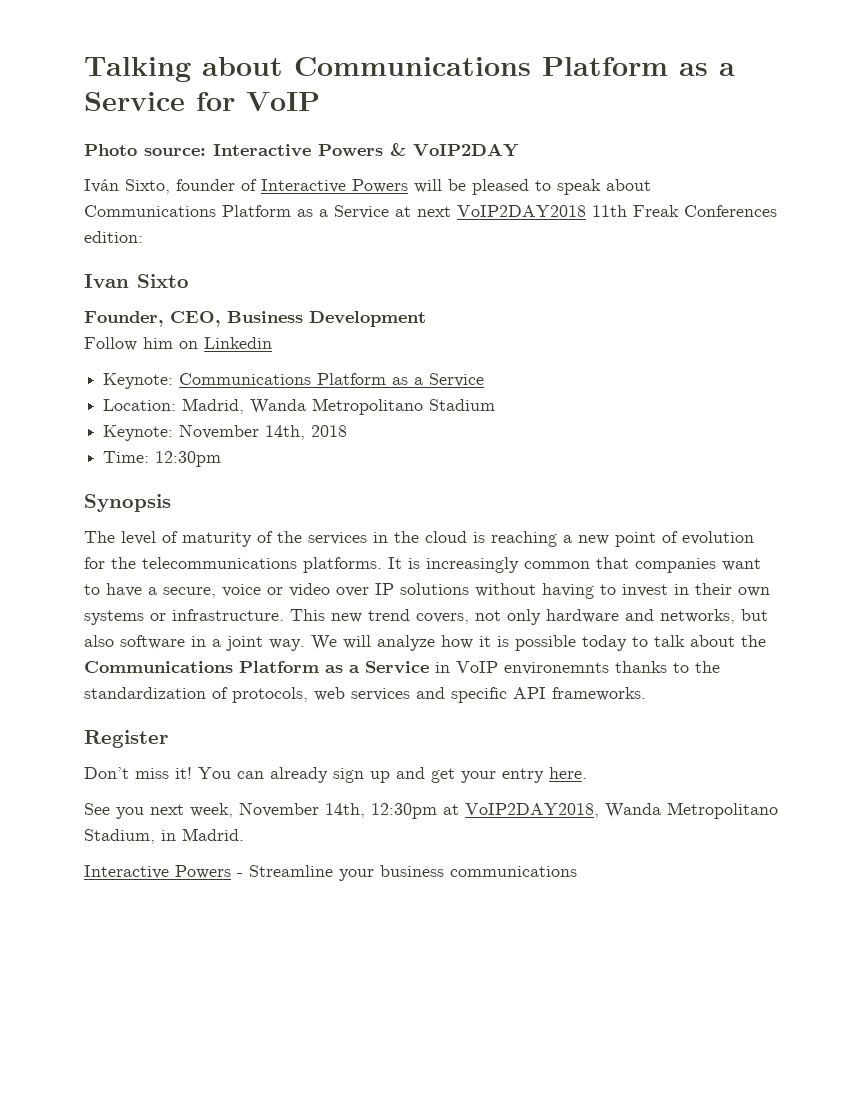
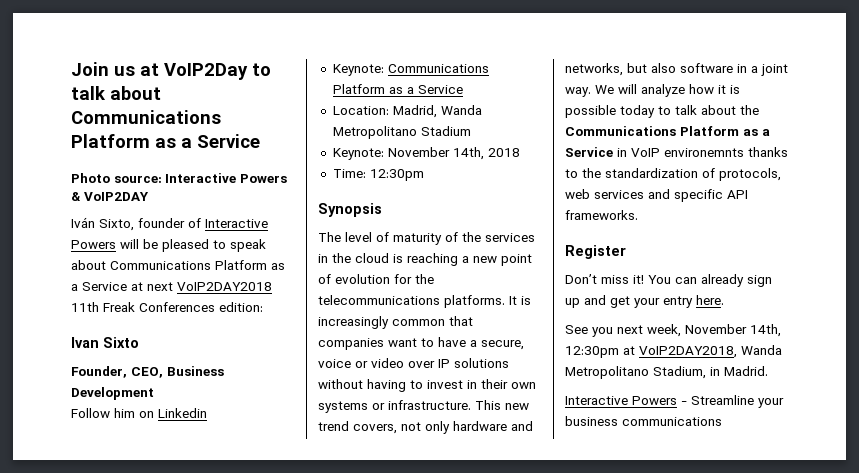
- Talking about Communications Platform as a Service for VoIP
+ Join us at VoIP2Day to talk about Communications Platform as a Service

